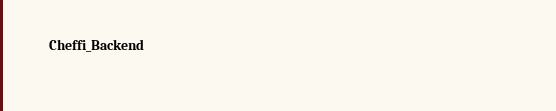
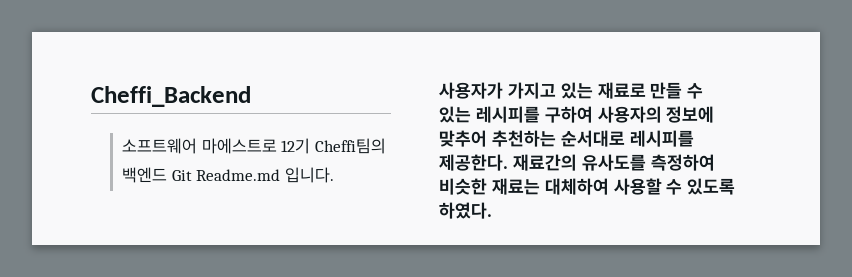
+ 소프트웨어 마에스트로 12기 Cheffi팀의 백엔드 Git Readme.md 입니다.
+ 사용자가 가지고 있는 재료로 만들 수 있는 레시피를 구하여 사용자의 정보에 맞추어 추천하는 순서대로 레시피를 제공한다. 재료간의 유사도를 측정하여 비슷한 재료는 대체하여 사용할 수 있도록 하였다.

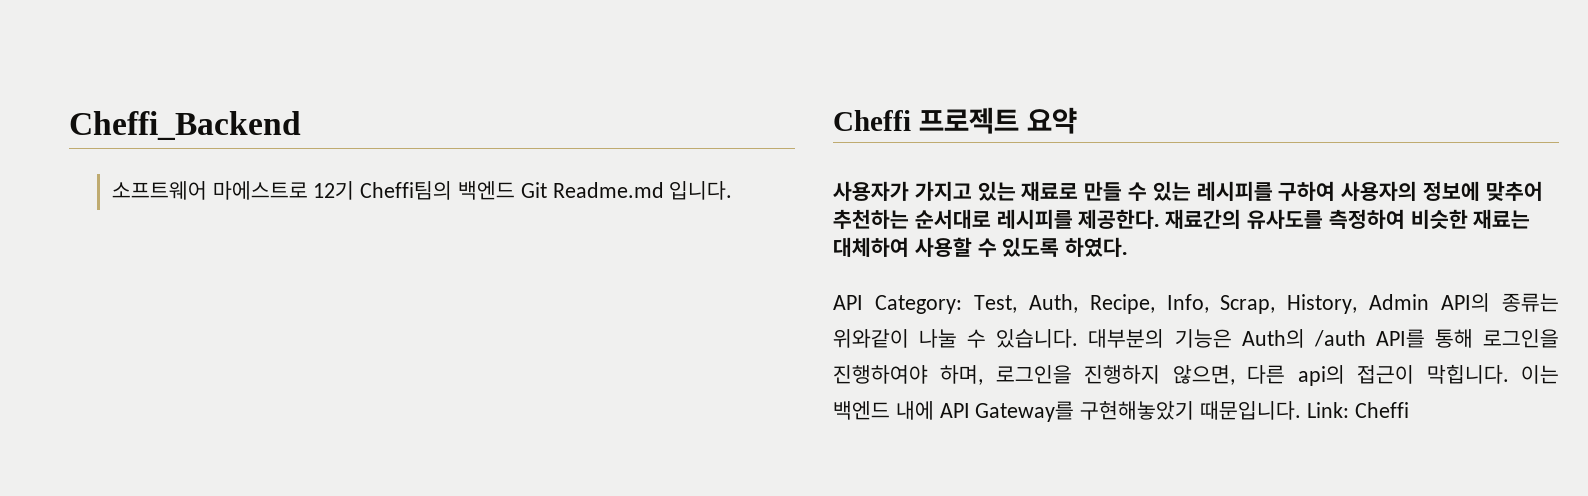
+ Cheffi 프로젝트 요약
+ API Category: Test, Auth, Recipe, Info, Scrap, History, Admin API의 종류는 위와같이 나눌 수 있습니다. 대부분의 기능은 Auth의 /auth API를 통해 로그인을 진행하여야 하며, 로그인을 진행하지 않으면, 다른 api의 접근이 막힙니다. 이는 백엔드 내에 API Gateway를 구현해놓았기 때문입니다. Link: Cheffi

